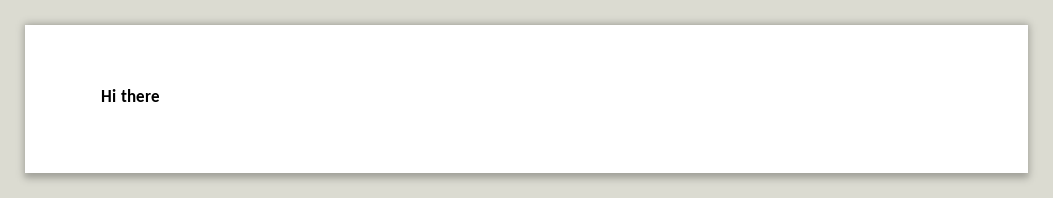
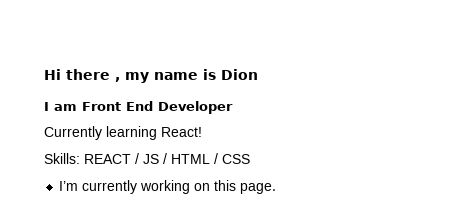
- Hi there
+ Hi there , my name is Dion
+ I am Front End Developer
+ Currently learning React!
+ Skills: REACT / JS / HTML / CSS
+ I’m currently working on this page.

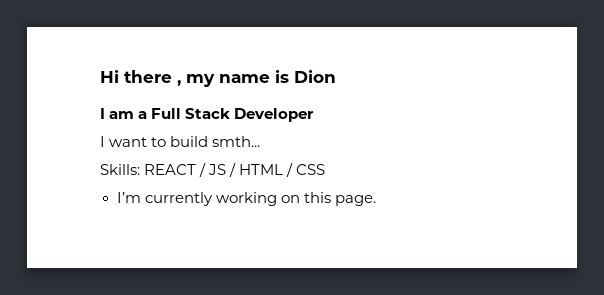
- I am Front End Developer
- Currently learning React!
+ I am a Full Stack Developer
+ I want to build smth...

